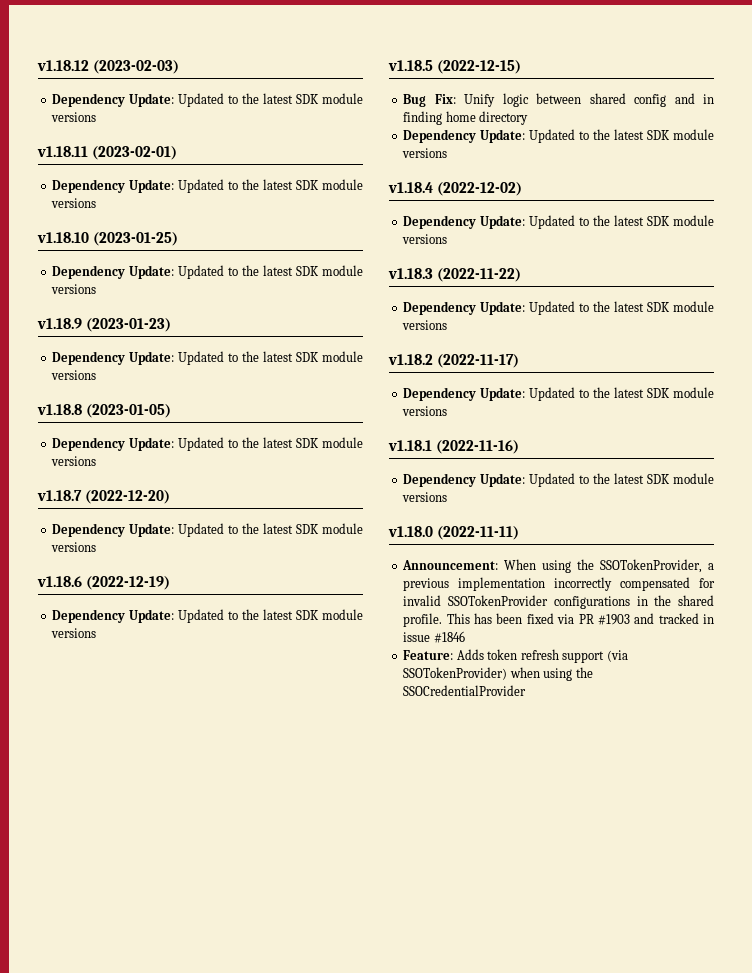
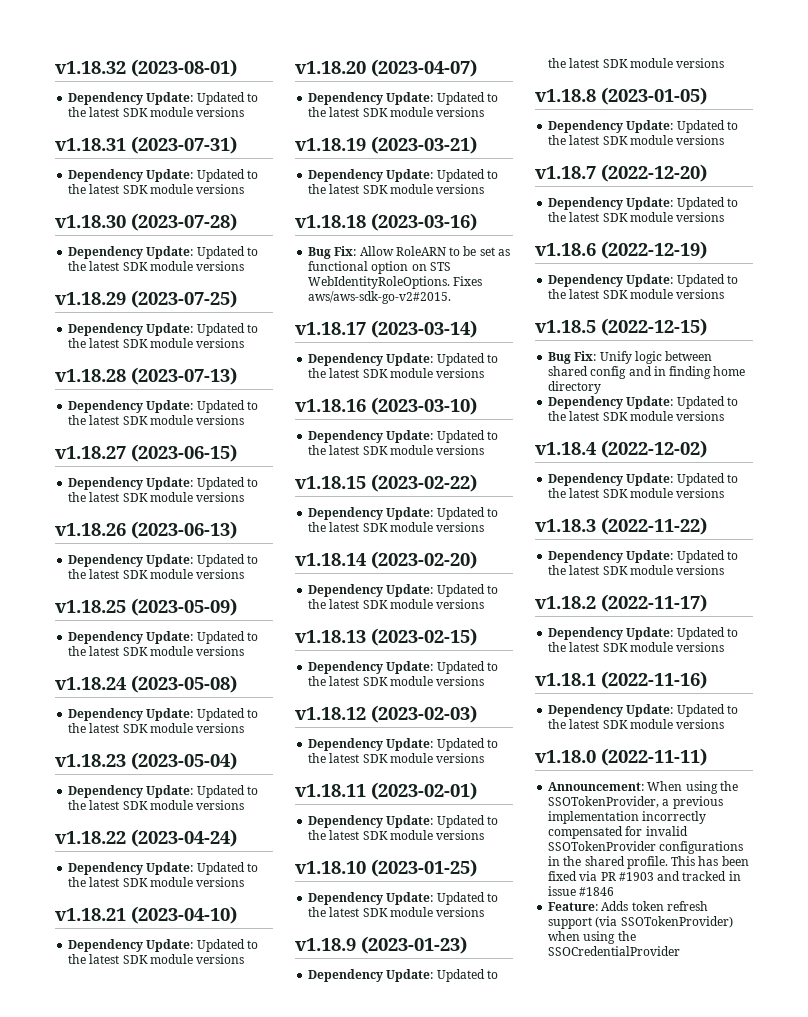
+ v1.18.32 (2023-08-01)
+ Dependency Update: Updated to the latest SDK module versions
+ v1.18.31 (2023-07-31)
+ Dependency Update: Updated to the latest SDK module versions
+ v1.18.30 (2023-07-28)
+ Dependency Update: Updated to the latest SDK module versions
+ v1.18.29 (2023-07-25)
+ Dependency Update: Updated to the latest SDK module versions
+ v1.18.28 (2023-07-13)
+ Dependency Update: Updated to the latest SDK module versions
+ v1.18.27 (2023-06-15)
+ Dependency Update: Updated to the latest SDK module versions
+ v1.18.26 (2023-06-13)
+ Dependency Update: Updated to the latest SDK module versions
+ v1.18.25 (2023-05-09)
+ Dependency Update: Updated to the latest SDK module versions
+ v1.18.24 (2023-05-08)
+ Dependency Update: Updated to the latest SDK module versions
+ v1.18.23 (2023-05-04)
+ Dependency Update: Updated to the latest SDK module versions
+ v1.18.22 (2023-04-24)
+ Dependency Update: Updated to the latest SDK module versions
+ v1.18.21 (2023-04-10)
+ Dependency Update: Updated to the latest SDK module versions
+ v1.18.20 (2023-04-07)
+ Dependency Update: Updated to the latest SDK module versions
+ v1.18.19 (2023-03-21)
+ Dependency Update: Updated to the latest SDK module versions
+ v1.18.18 (2023-03-16)
+ Bug Fix: Allow RoleARN to be set as functional option on STS WebIdentityRoleOptions. Fixes aws/aws-sdk-go-v2#2015.
+ v1.18.17 (2023-03-14)
+ Dependency Update: Updated to the latest SDK module versions
+ v1.18.16 (2023-03-10)
+ Dependency Update: Updated to the latest SDK module versions
+ v1.18.15 (2023-02-22)
+ Dependency Update: Updated to the latest SDK module versions
+ v1.18.14 (2023-02-20)
+ Dependency Update: Updated to the latest SDK module versions
+ v1.18.13 (2023-02-15)
+ Dependency Update: Updated to the latest SDK module versions

